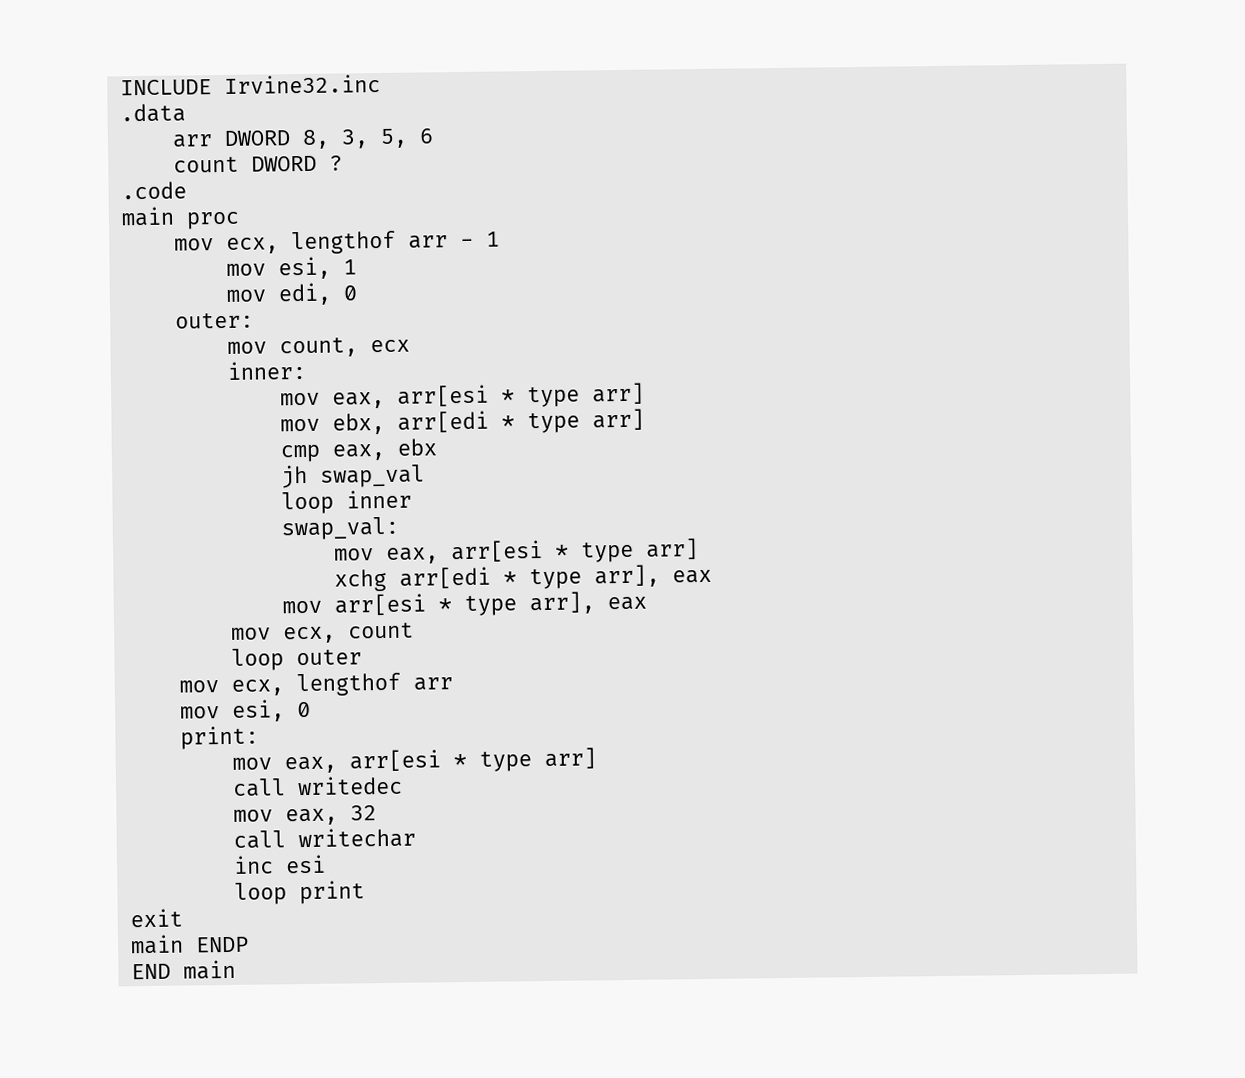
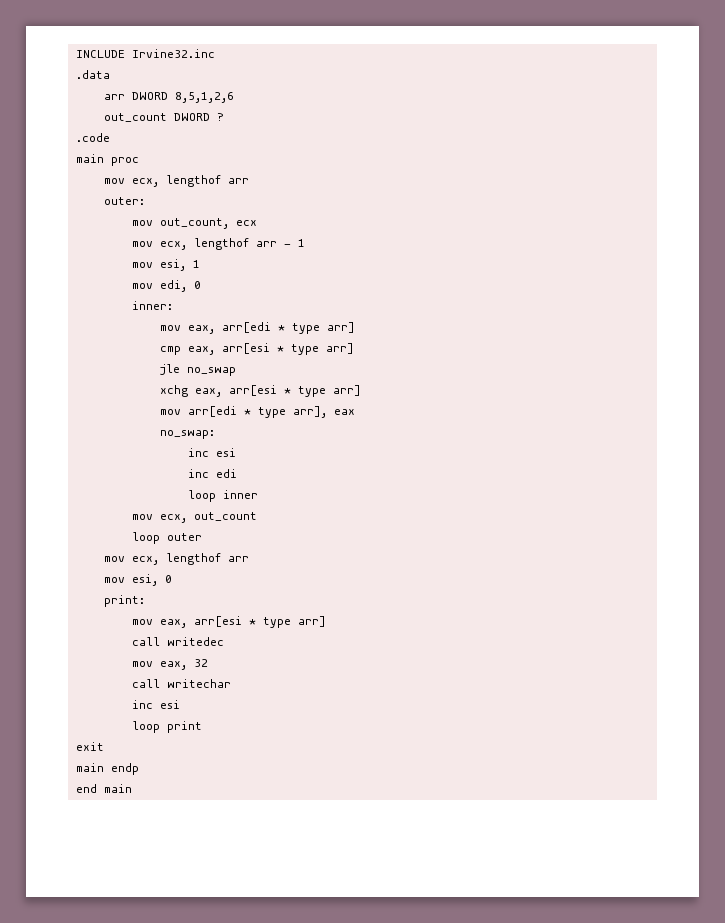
- arr DWORD 8, 3, 5, 6
- count DWORD ?
+ arr DWORD 8,5,1,2,6
+ out_count DWORD ?
  main proc
+ mov ecx, lengthof arr
+ outer:
+ mov out_count, ecx
- outer:
- mov count, ecx
  inner:
- mov eax, arr[esi * type arr]
+ mov eax, arr[edi * type arr]
+ cmp eax, arr[esi * type arr]
+ jle no_swap
+ xchg eax, arr[esi * type arr]
- mov ebx, arr[edi * type arr]
- cmp eax, ebx
- jh swap_val
- loop inner
- swap_val:
- mov eax, arr[esi * type arr]
- xchg arr[edi * type arr], eax
+ mov arr[edi * type arr], eax
- mov arr[esi * type arr], eax
- mov ecx, count
+ no_swap:
+ inc esi
+ inc edi
+ loop inner
+ mov ecx, out_count
- main ENDP
- END main
+ main endp
+ end main

